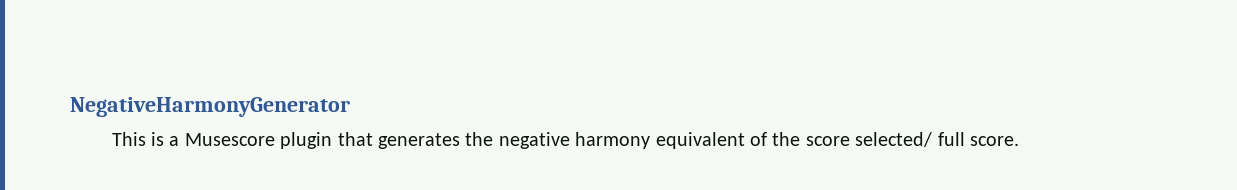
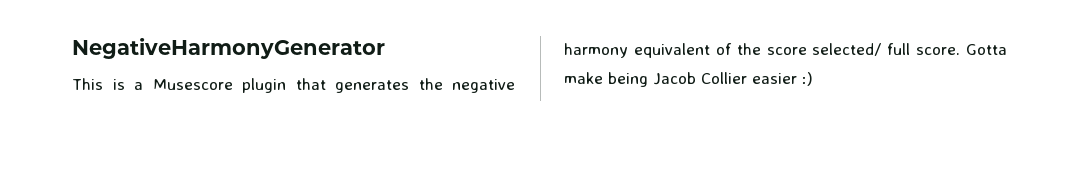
+ Gotta make being Jacob Collier easier :)

